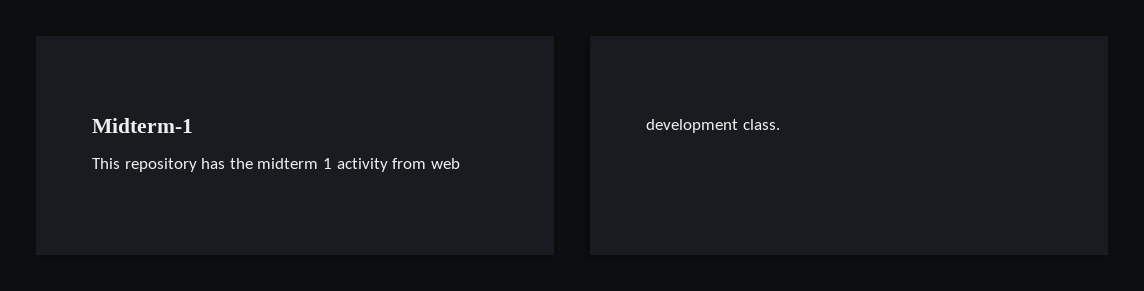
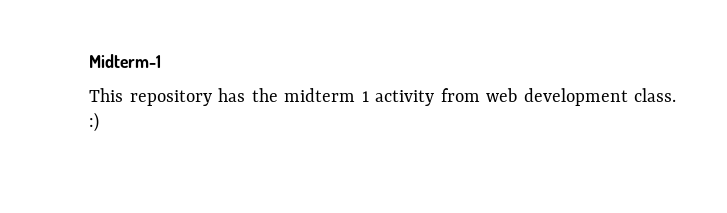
- This repository has the midterm 1 activity from web development class.
+ This repository has the midterm 1 activity from web development class. :)

